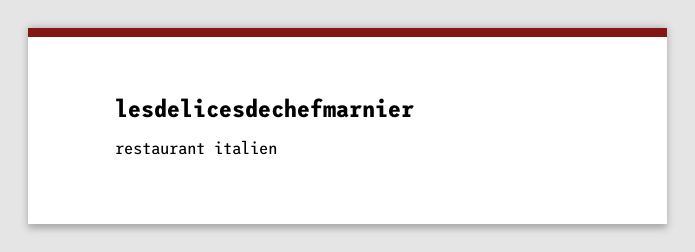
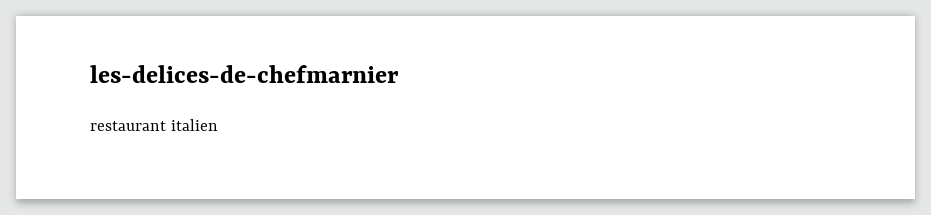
- lesdelicesdechefmarnier
+ les-delices-de-chefmarnier

